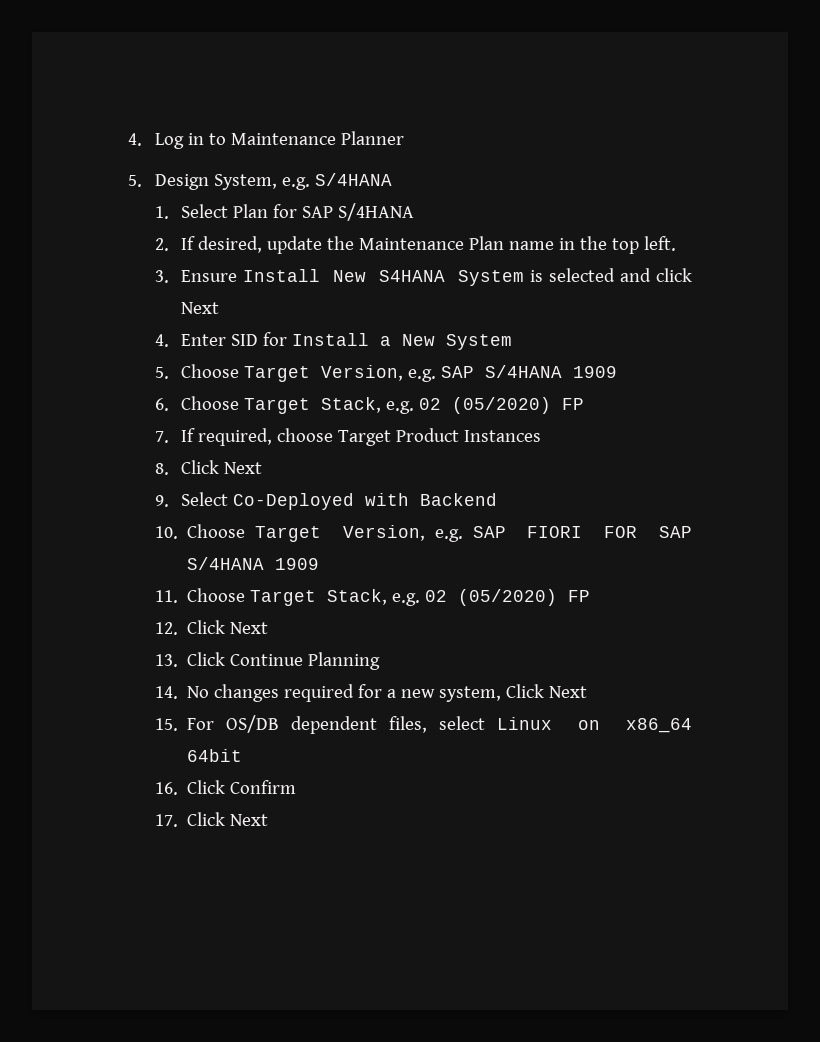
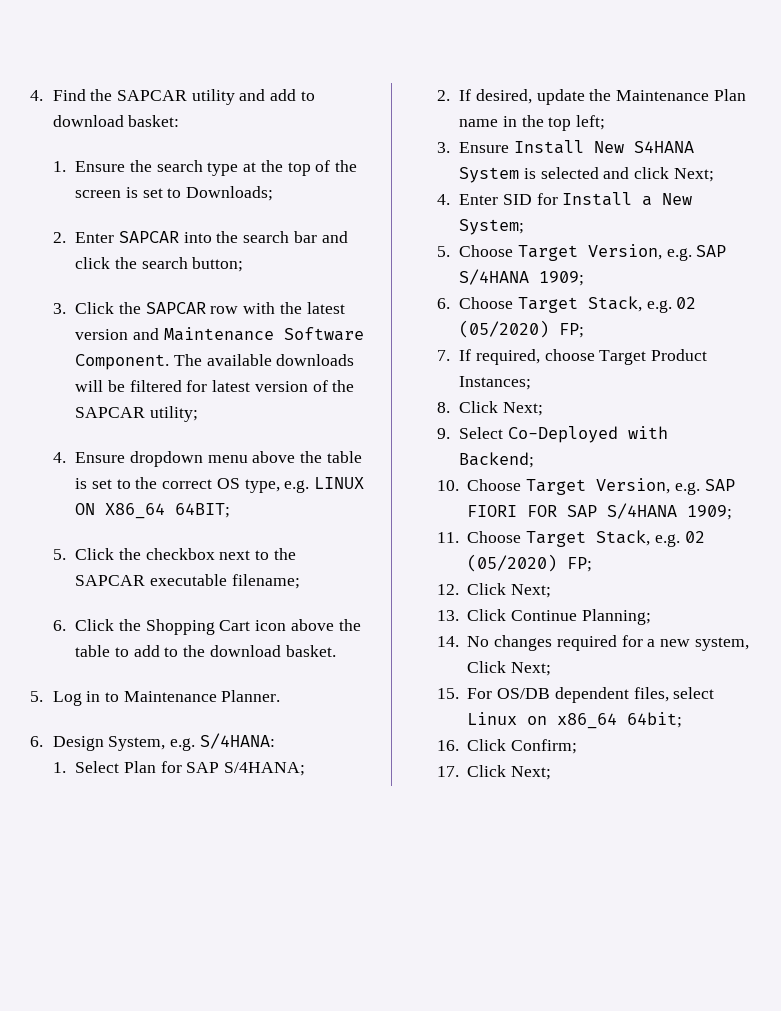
- 4. Log in to Maintenance Planner
- 5. Design System, e.g. S/4HANA
+ 4. Find the SAPCAR utility and add to download basket:
+ 1. Ensure the search type at the top of the screen is set to Downloads;
+ 2. Enter SAPCAR into the search bar and click the search button;
+ 3. Click the SAPCAR row with the latest version and Maintenance Software Component. The available downloads will be filtered for latest version of the SAPCAR utility;
+ 4. Ensure dropdown menu above the table is set to the correct OS type, e.g. LINUX ON X86_64 64BIT;
+ 5. Click the checkbox next to the SAPCAR executable filename;
+ 6. Click the Shopping Cart icon above the table to add to the download basket.
+ 5. Log in to Maintenance Planner.
+ 6. Design System, e.g. S/4HANA:
- 1. Select Plan for SAP S/4HANA
+ 1. Select Plan for SAP S/4HANA;
- 2. If desired, update the Maintenance Plan name in the top left.
+ 2. If desired, update the Maintenance Plan name in the top left;
- 3. Ensure Install New S4HANA System is selected and click Next
+ 3. Ensure Install New S4HANA System is selected and click Next;
- 4. Enter SID for Install a New System
+ 4. Enter SID for Install a New System;
- 5. Choose Target Version, e.g. SAP S/4HANA 1909
+ 5. Choose Target Version, e.g. SAP S/4HANA 1909;
- 6. Choose Target Stack, e.g. 02 (05/2020) FP
+ 6. Choose Target Stack, e.g. 02 (05/2020) FP;
- 7. If required, choose Target Product Instances
+ 7. If required, choose Target Product Instances;
- 8. Click Next
+ 8. Click Next;
- 9. Select Co-Deployed with Backend
+ 9. Select Co-Deployed with Backend;
- 10. Choose Target Version, e.g. SAP FIORI FOR SAP S/4HANA 1909
+ 10. Choose Target Version, e.g. SAP FIORI FOR SAP S/4HANA 1909;
- 11. Choose Target Stack, e.g. 02 (05/2020) FP
+ 11. Choose Target Stack, e.g. 02 (05/2020) FP;
- 12. Click Next
+ 12. Click Next;
- 13. Click Continue Planning
+ 13. Click Continue Planning;
- 14. No changes required for a new system, Click Next
+ 14. No changes required for a new system, Click Next;
- 15. For OS/DB dependent files, select Linux on x86_64 64bit
+ 15. For OS/DB dependent files, select Linux on x86_64 64bit;
- 16. Click Confirm
+ 16. Click Confirm;
- 17. Click Next
+ 17. Click Next;

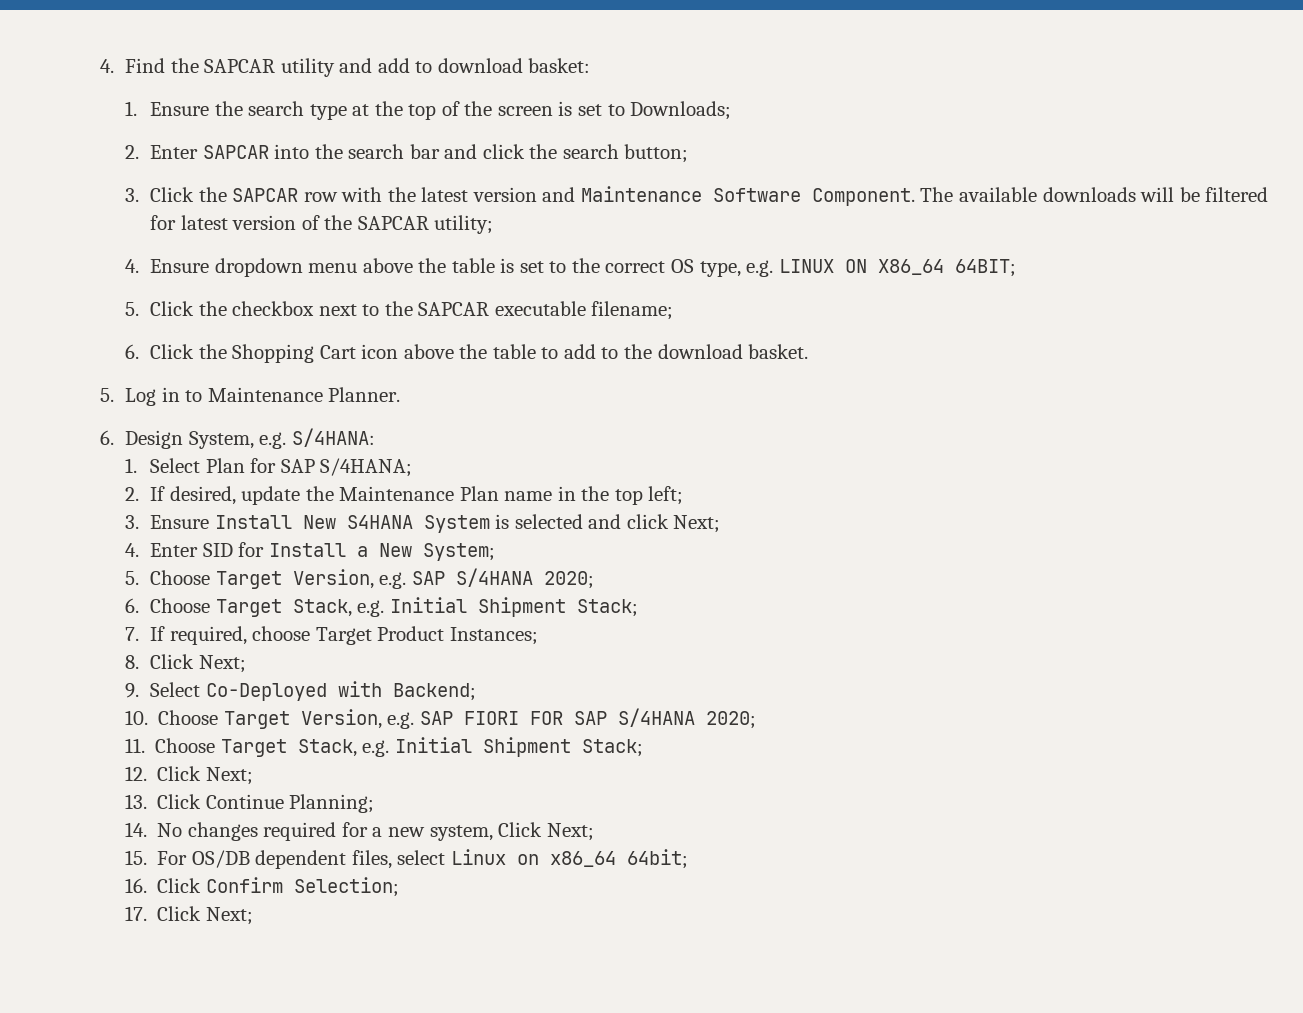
- 5. Choose Target Version, e.g. SAP S/4HANA 1909;
+ 5. Choose Target Version, e.g. SAP S/4HANA 2020;
- 6. Choose Target Stack, e.g. 02 (05/2020) FP;
+ 6. Choose Target Stack, e.g. Initial Shipment Stack;
- 10. Choose Target Version, e.g. SAP FIORI FOR SAP S/4HANA 1909;
+ 10. Choose Target Version, e.g. SAP FIORI FOR SAP S/4HANA 2020;
- 11. Choose Target Stack, e.g. 02 (05/2020) FP;
+ 11. Choose Target Stack, e.g. Initial Shipment Stack;
- 16. Click Confirm;
+ 16. Click Confirm Selection;

